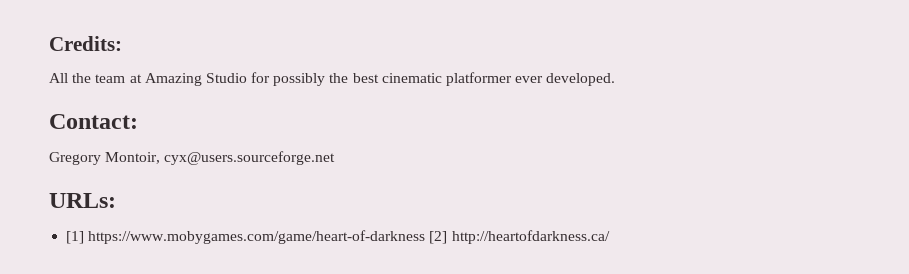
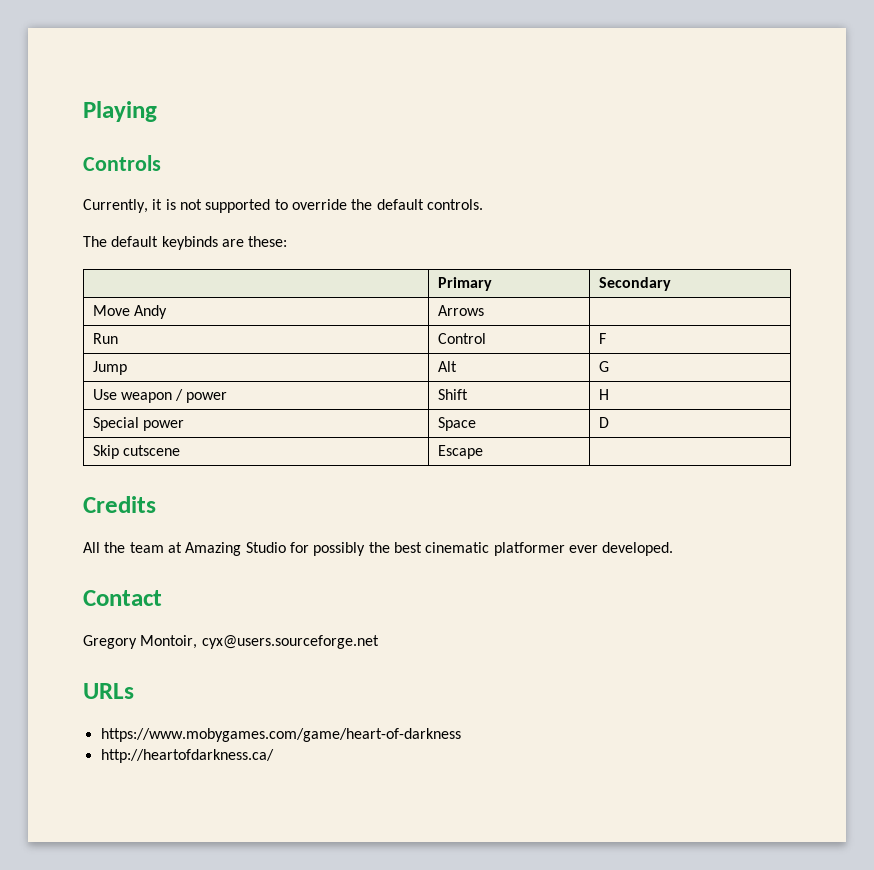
- Credits:
+ Playing
+ Controls
+ Currently, it is not supported to override the default controls.
+ The default keybinds are these:
+ | Primary | Secondary
+ Move Andy | Arrows |
+ Run | Control | F
+ Jump | Alt | G
+ Use weapon / power | Shift | H
+ Special power | Space | D
+ Skip cutscene | Escape |
+ Credits
- Contact:
+ Contact
- URLs:
- [1] https://www.mobygames.com/game/heart-of-darkness [2] http://heartofdarkness.ca/
+ URLs
+ https://www.mobygames.com/game/heart-of-darkness
+ http://heartofdarkness.ca/

